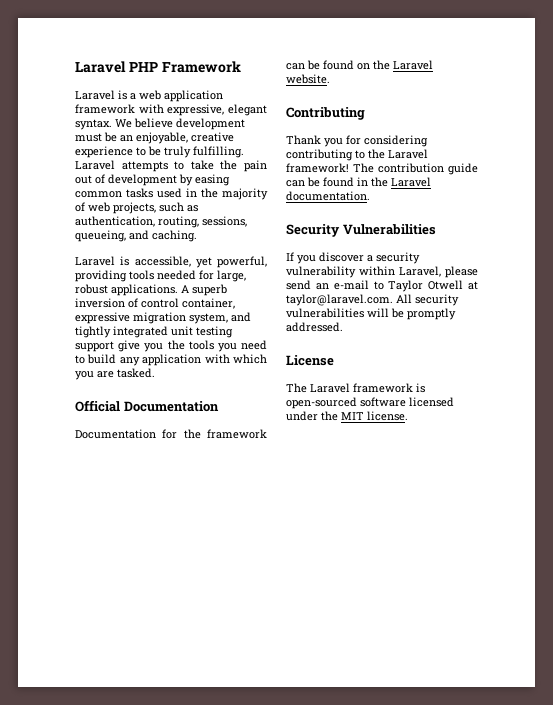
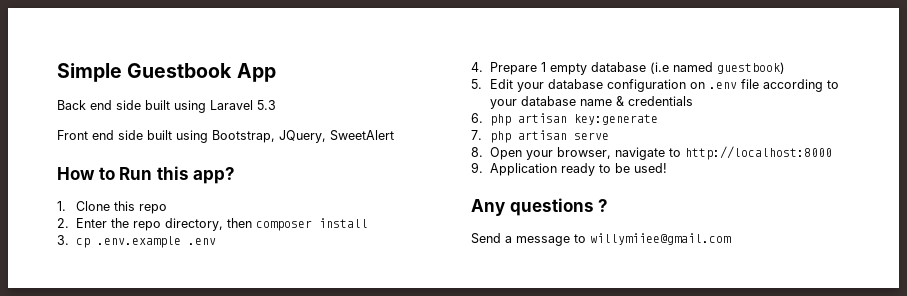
- Laravel PHP Framework
- Laravel is a web application framework with expressive, elegant syntax. We believe development must be an enjoyable, creative experience to be truly fulfilling. Laravel attempts to take the pain out of development by easing common tasks used in the majority of web projects, such as authentication, routing, sessions, queueing, and caching.
- Laravel is accessible, yet powerful, providing tools needed for large, robust applications. A superb inversion of control container, expressive migration system, and tightly integrated unit testing support give you the tools you need to build any application with which you are tasked.
- Official Documentation
- Documentation for the framework can be found on the Laravel website.
- Contributing
- Thank you for considering contributing to the Laravel framework! The contribution guide can be found in the Laravel documentation.
- Security Vulnerabilities
- If you discover a security vulnerability within Laravel, please send an e-mail to Taylor Otwell at taylor@laravel.com. All security vulnerabilities will be promptly addressed.
- License
- The Laravel framework is open-sourced software licensed under the MIT license.
+ Simple Guestbook App
+ Back end side built using Laravel 5.3
+ Front end side built using Bootstrap, JQuery, SweetAlert
+ How to Run this app?
+ 1. Clone this repo
+ 2. Enter the repo directory, then composer install
+ 3. cp .env.example .env
+ 4. Prepare 1 empty database (i.e named guestbook)
+ 5. Edit your database configuration on .env file according to your database name & credentials
+ 6. php artisan key:generate
+ 7. php artisan serve
+ 8. Open your browser, navigate to http://localhost:8000
+ 9. Application ready to be used!
+ Any questions ?
+ Send a message to willymiiee@gmail.com

